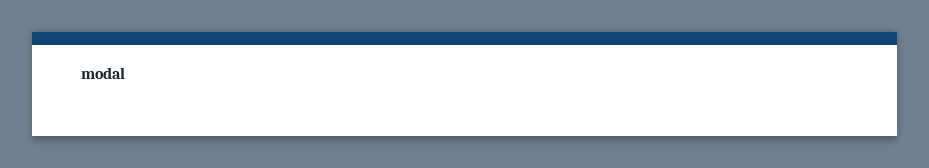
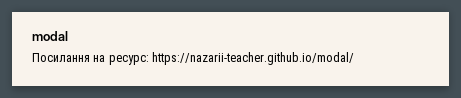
+ Посилання на ресурс: https://nazarii-teacher.github.io/modal/

